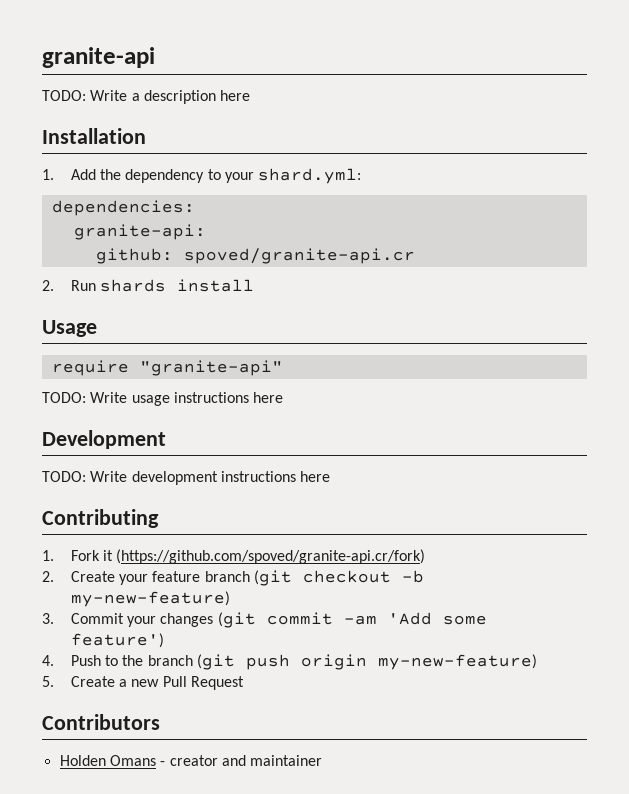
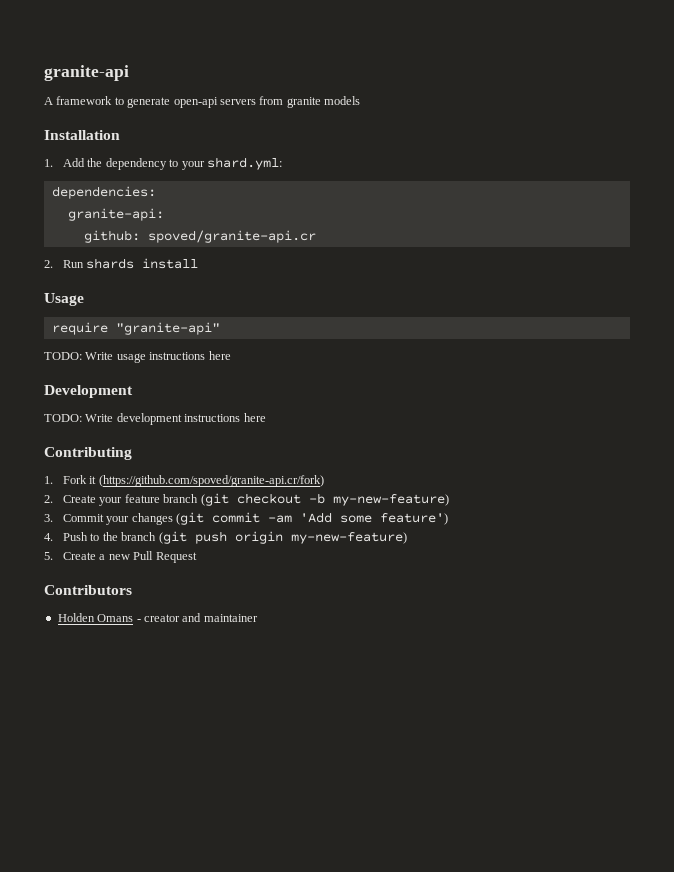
- TODO: Write a description here
+ A framework to generate open-api servers from granite models

